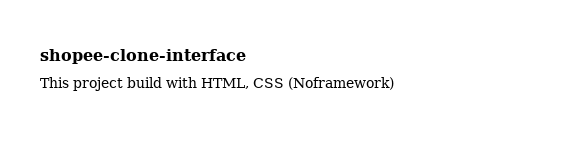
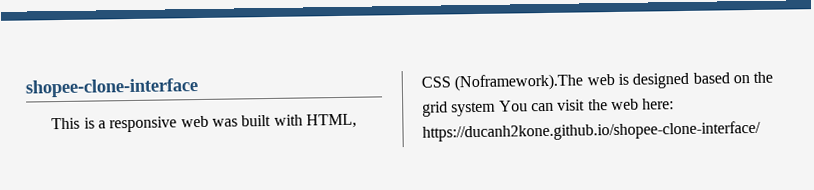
- This project build with HTML, CSS (Noframework)
+ This is a responsive web was built with HTML, CSS (Noframework).The web is designed based on the grid system You can visit the web here: https://ducanh2kone.github.io/shopee-clone-interface/

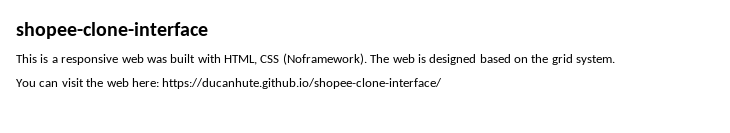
- This is a responsive web was built with HTML, CSS (Noframework).The web is designed based on the grid system You can visit the web here: https://ducanh2kone.github.io/shopee-clone-interface/
+ This is a responsive web was built with HTML, CSS (Noframework). The web is designed based on the grid system.
+ You can visit the web here: https://ducanhute.github.io/shopee-clone-interface/

